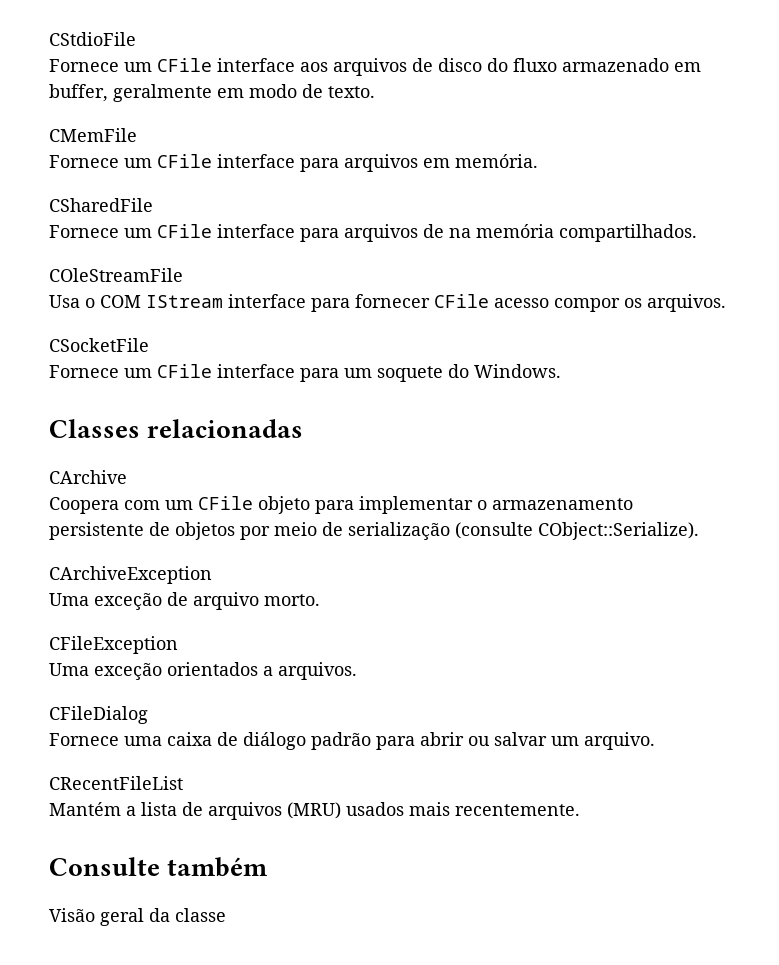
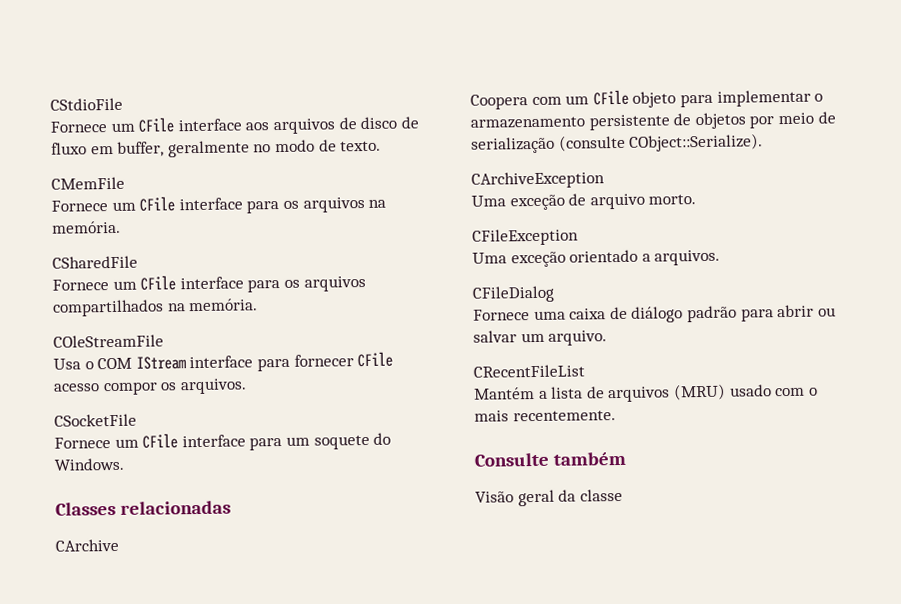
- Fornece um CFile interface aos arquivos de disco do fluxo armazenado em buffer, geralmente em modo de texto.
+ Fornece um CFile interface aos arquivos de disco de fluxo em buffer, geralmente no modo de texto.
- Fornece um CFile interface para arquivos em memória.
+ Fornece um CFile interface para os arquivos na memória.
- Fornece um CFile interface para arquivos de na memória compartilhados.
+ Fornece um CFile interface para os arquivos compartilhados na memória.
- Uma exceção orientados a arquivos.
+ Uma exceção orientado a arquivos.
- Mantém a lista de arquivos (MRU) usados mais recentemente.
+ Mantém a lista de arquivos (MRU) usado com o mais recentemente.

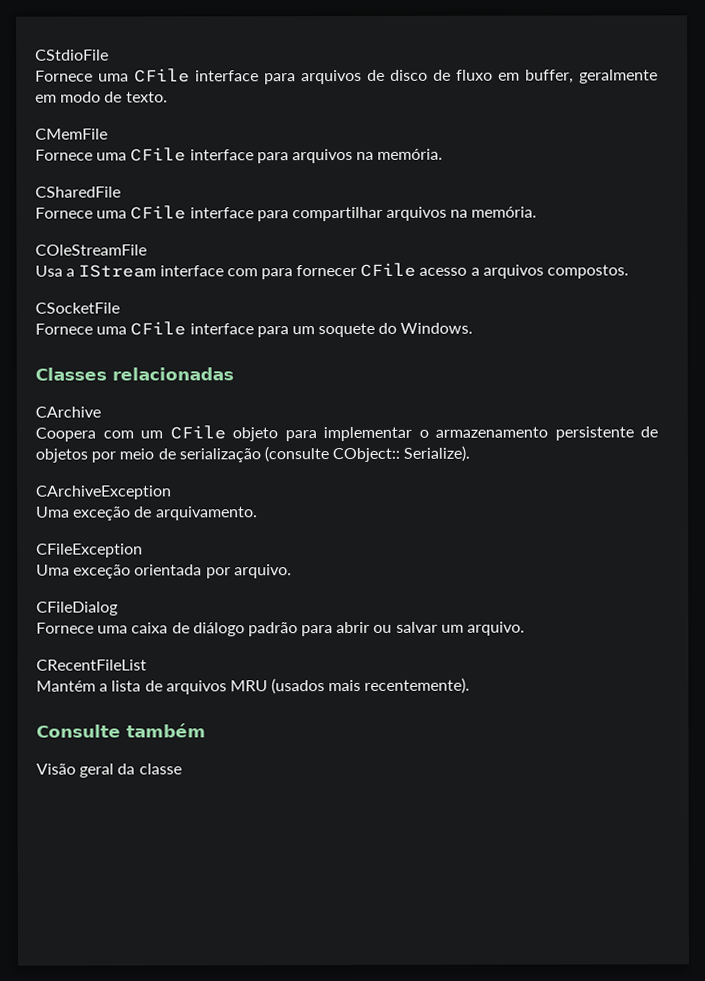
- Fornece um CFile interface aos arquivos de disco de fluxo em buffer, geralmente no modo de texto.
+ Fornece uma CFile interface para arquivos de disco de fluxo em buffer, geralmente em modo de texto.
- Fornece um CFile interface para os arquivos na memória.
+ Fornece uma CFile interface para arquivos na memória.
- Fornece um CFile interface para os arquivos compartilhados na memória.
+ Fornece uma CFile interface para compartilhar arquivos na memória.
- Usa o COM IStream interface para fornecer CFile acesso compor os arquivos.
+ Usa a IStream interface com para fornecer CFile acesso a arquivos compostos.
- Fornece um CFile interface para um soquete do Windows.
+ Fornece uma CFile interface para um soquete do Windows.
- Coopera com um CFile objeto para implementar o armazenamento persistente de objetos por meio de serialização (consulte CObject::Serialize).
+ Coopera com um CFile objeto para implementar o armazenamento persistente de objetos por meio de serialização (consulte CObject:: Serialize).
- Uma exceção de arquivo morto.
+ Uma exceção de arquivamento.
- Uma exceção orientado a arquivos.
+ Uma exceção orientada por arquivo.
- Mantém a lista de arquivos (MRU) usado com o mais recentemente.
+ Mantém a lista de arquivos MRU (usados mais recentemente).

